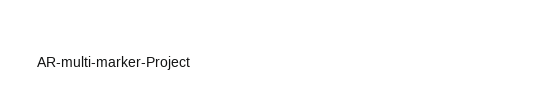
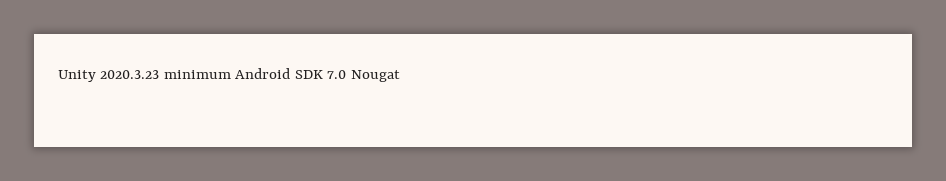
- AR-multi-marker-Project
+ Unity 2020.3.23 minimum Android SDK 7.0 Nougat

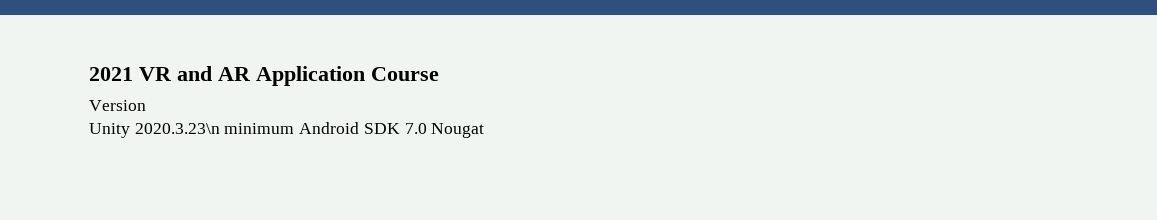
- Unity 2020.3.23 minimum Android SDK 7.0 Nougat
+ 2021 VR and AR Application Course
+ Version
+ Unity 2020.3.23\n minimum Android SDK 7.0 Nougat

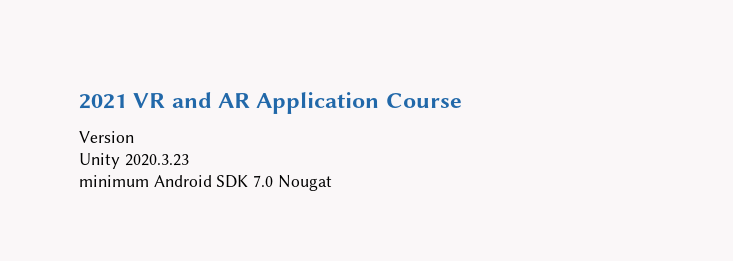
- Unity 2020.3.23\n minimum Android SDK 7.0 Nougat
+ Unity 2020.3.23
+ minimum Android SDK 7.0 Nougat

